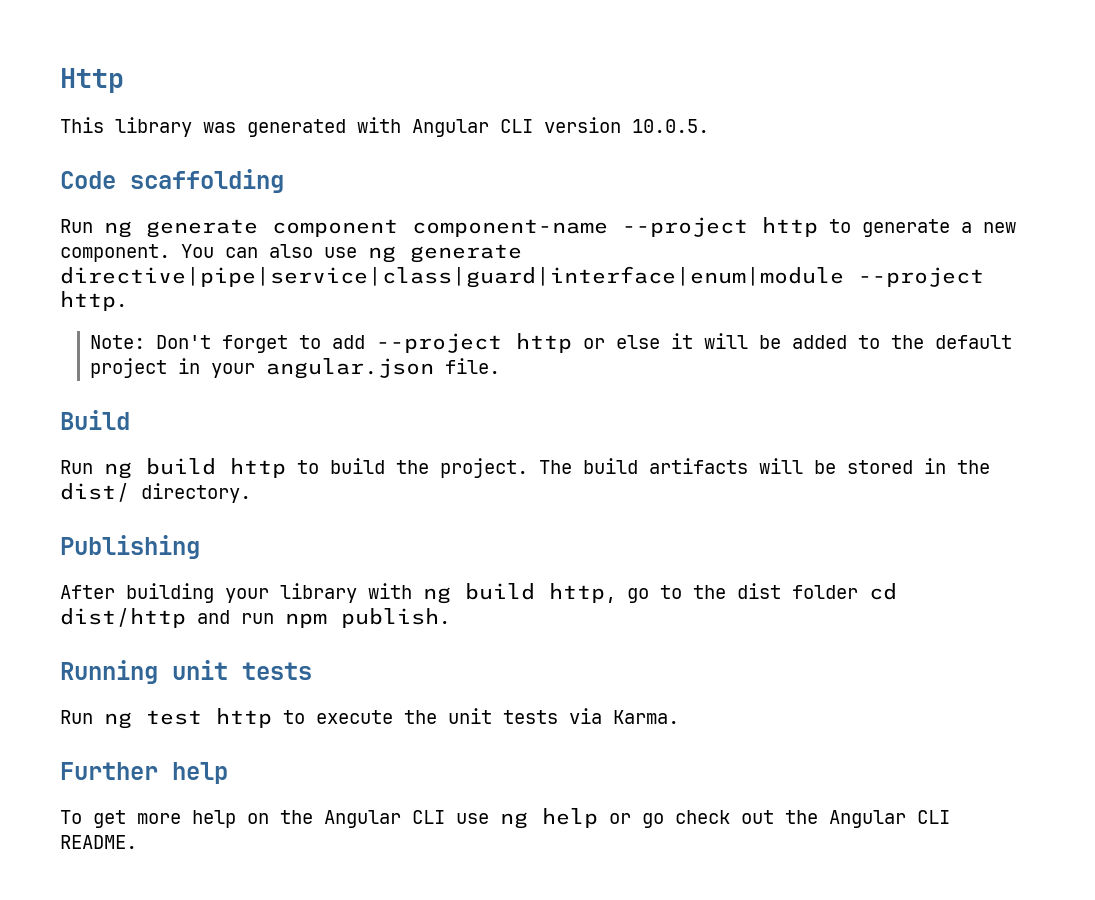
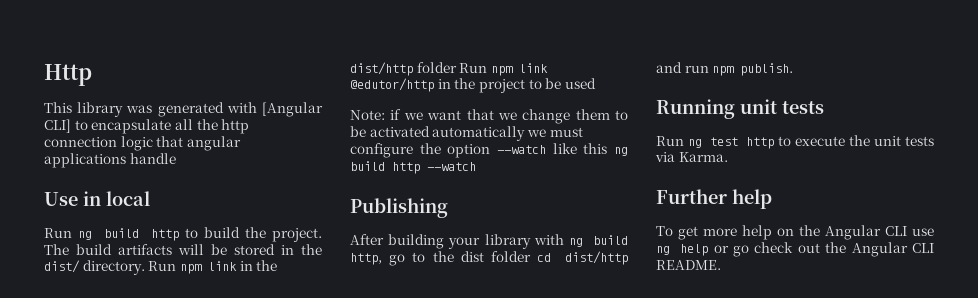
- This library was generated with Angular CLI version 10.0.5.
- Code scaffolding
- Run ng generate component component-name --project http to generate a new component. You can also use ng generate directive|pipe|service|class|guard|interface|enum|module --project http.
- Note: Don't forget to add --project http or else it will be added to the default project in your angular.json file.
- Build
+ This library was generated with [Angular CLI] to encapsulate all the http connection logic that angular applications handle
+ Use in local
+ Run npm link in the dist/http folder Run npm link @edutor/http in the project to be used
+ Note: if we want that we change them to be activated automatically we must configure the option --watch like this ng build http --watch

